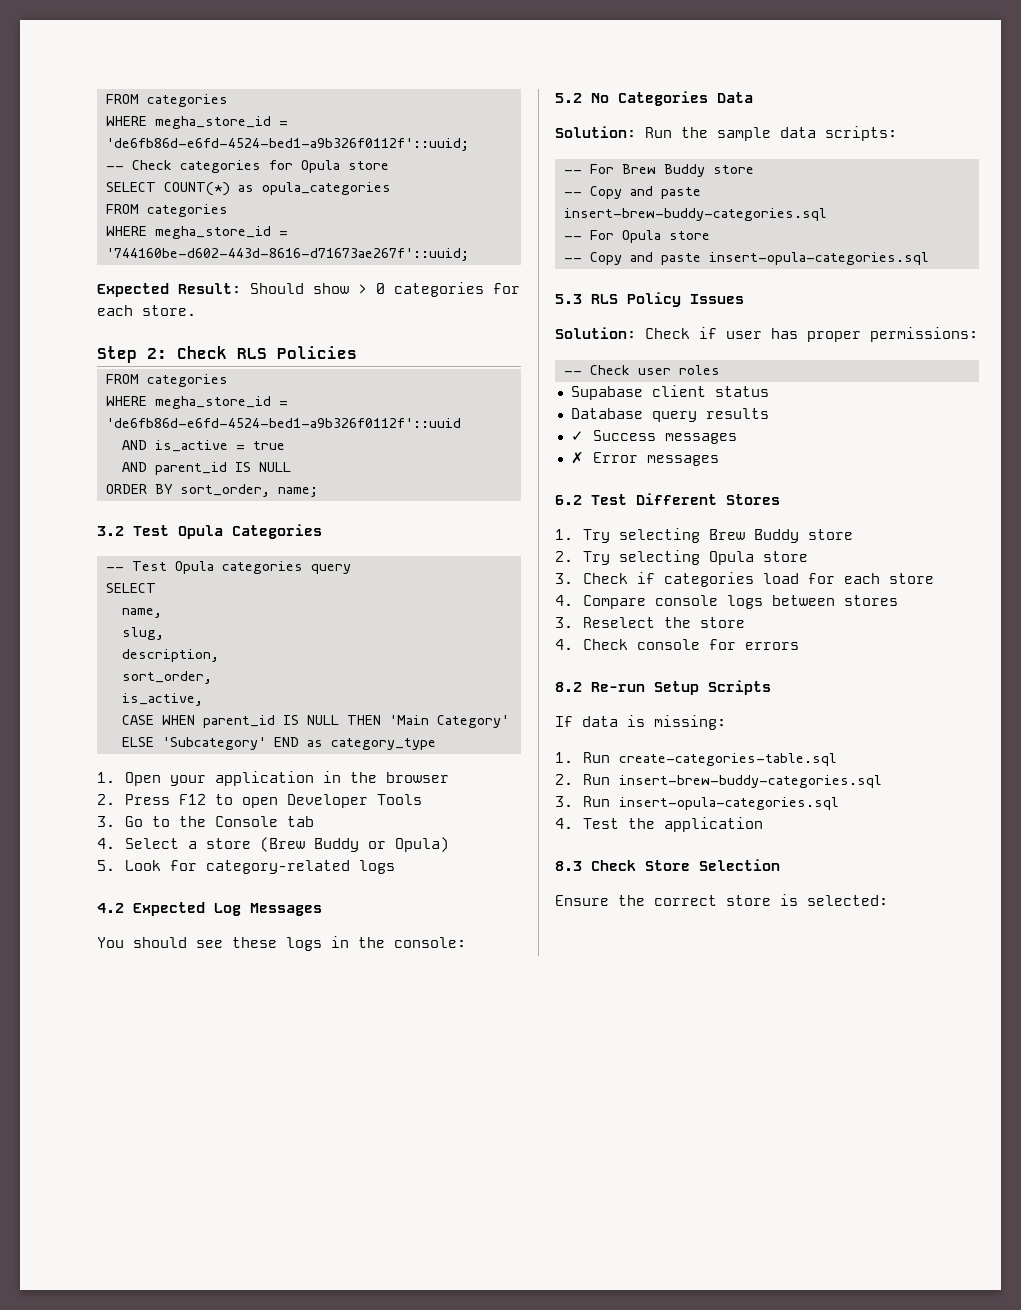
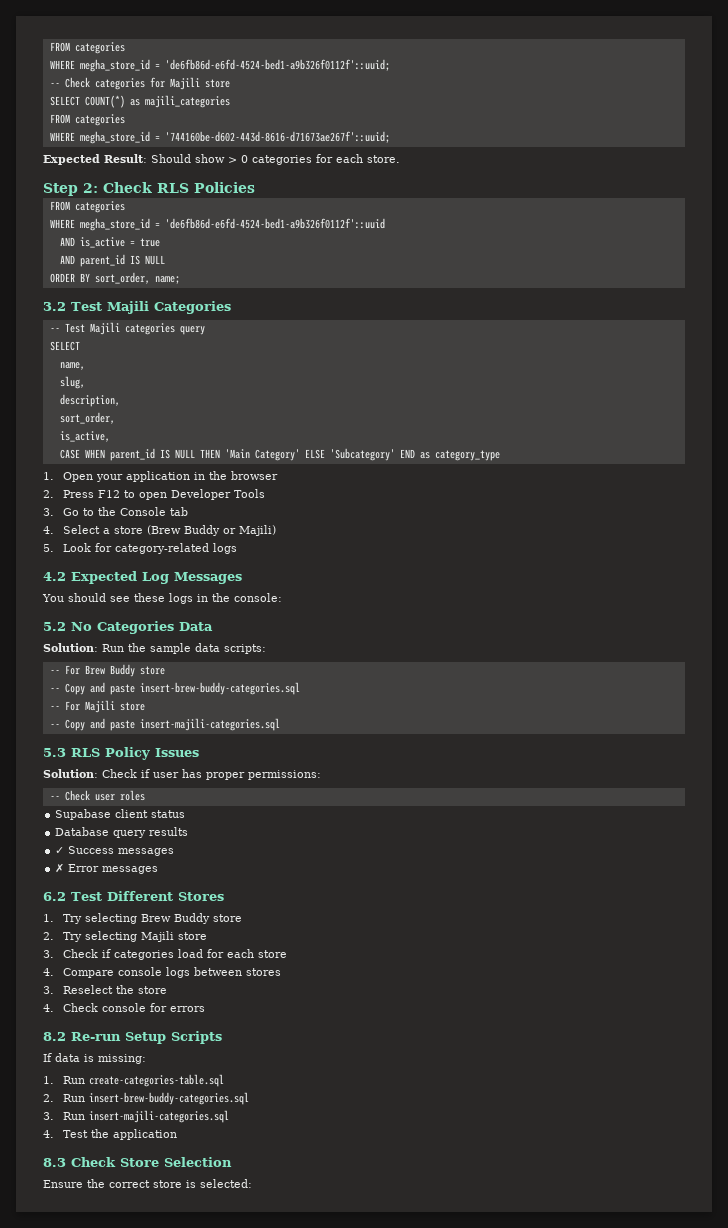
- -- Check categories for Opula store
+ -- Check categories for Majili store
- SELECT COUNT(*) as opula_categories
+ SELECT COUNT(*) as majili_categories
- 3.2 Test Opula Categories
+ 3.2 Test Majili Categories
- -- Test Opula categories query
+ -- Test Majili categories query
- 4. Select a store (Brew Buddy or Opula)
+ 4. Select a store (Brew Buddy or Majili)
- -- For Opula store
- -- Copy and paste insert-opula-categories.sql
+ -- For Majili store
+ -- Copy and paste insert-majili-categories.sql
- 2. Try selecting Opula store
+ 2. Try selecting Majili store
- 3. Run insert-opula-categories.sql
+ 3. Run insert-majili-categories.sql

